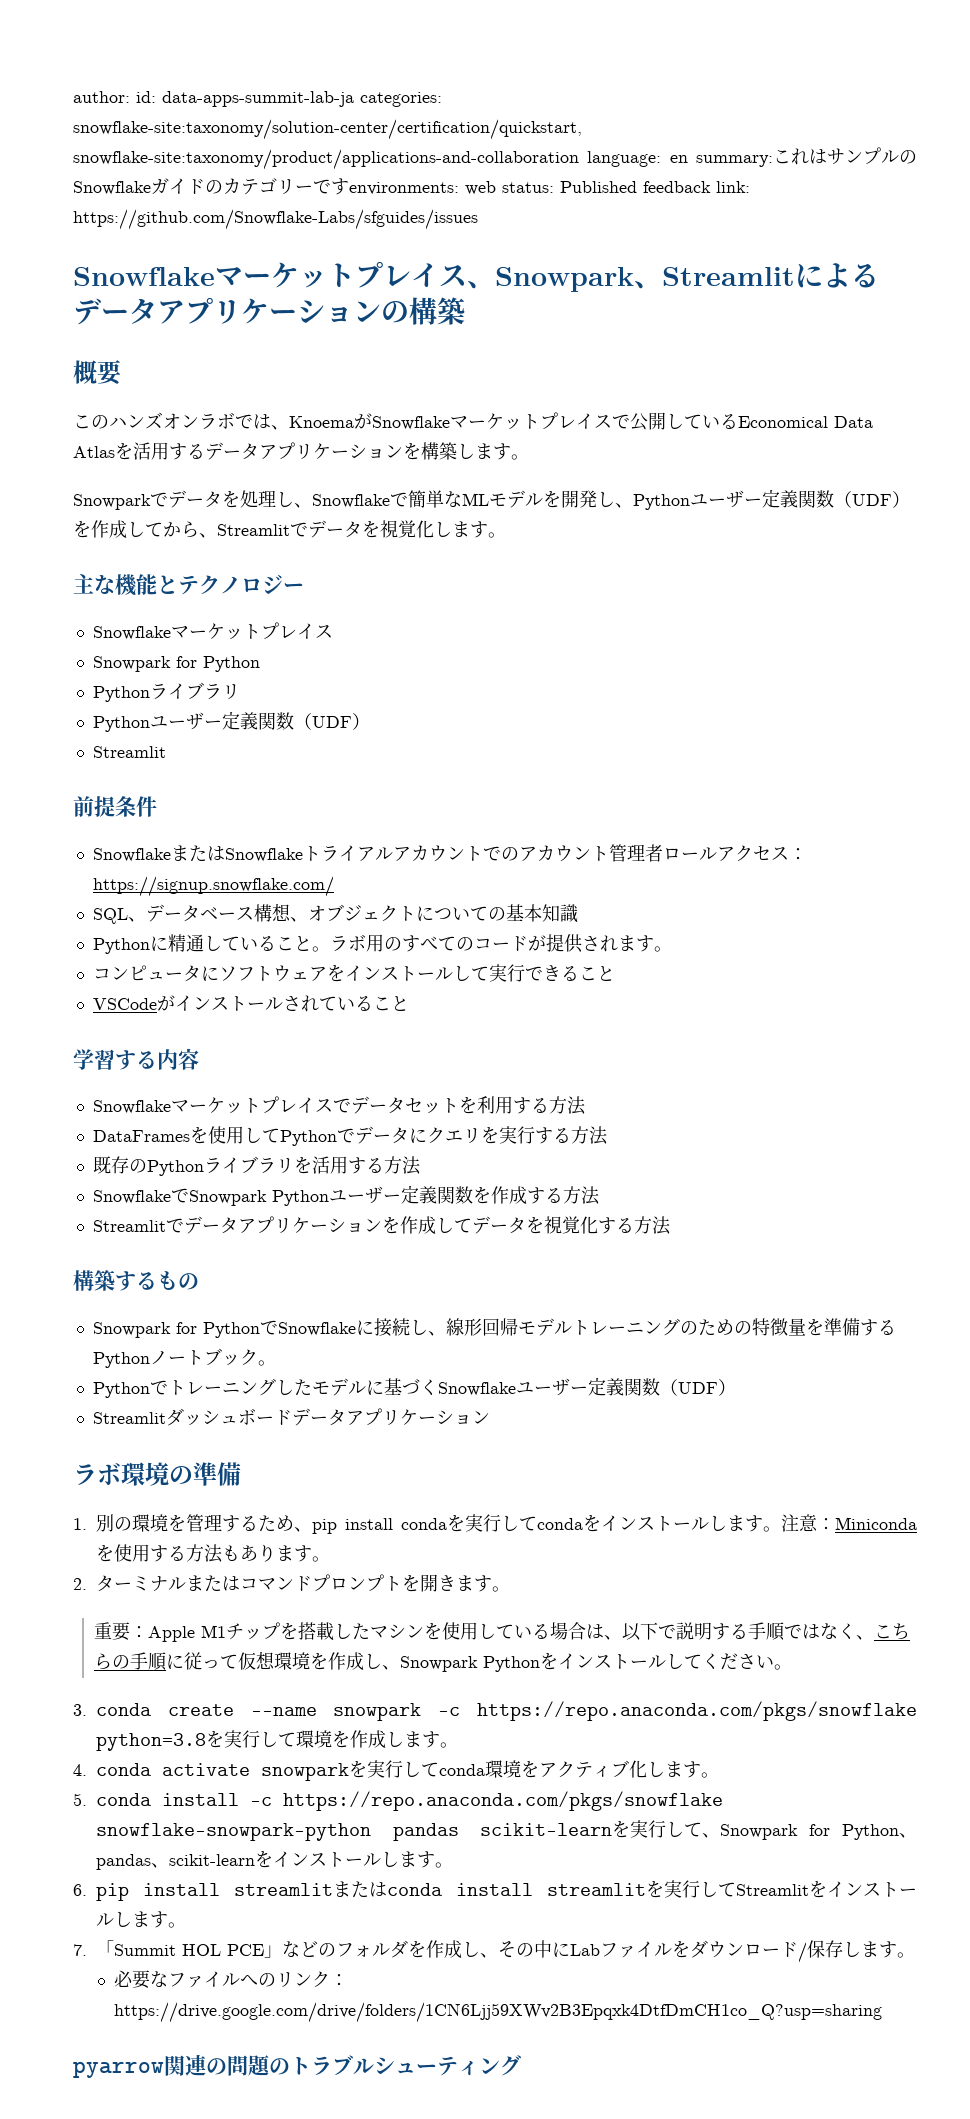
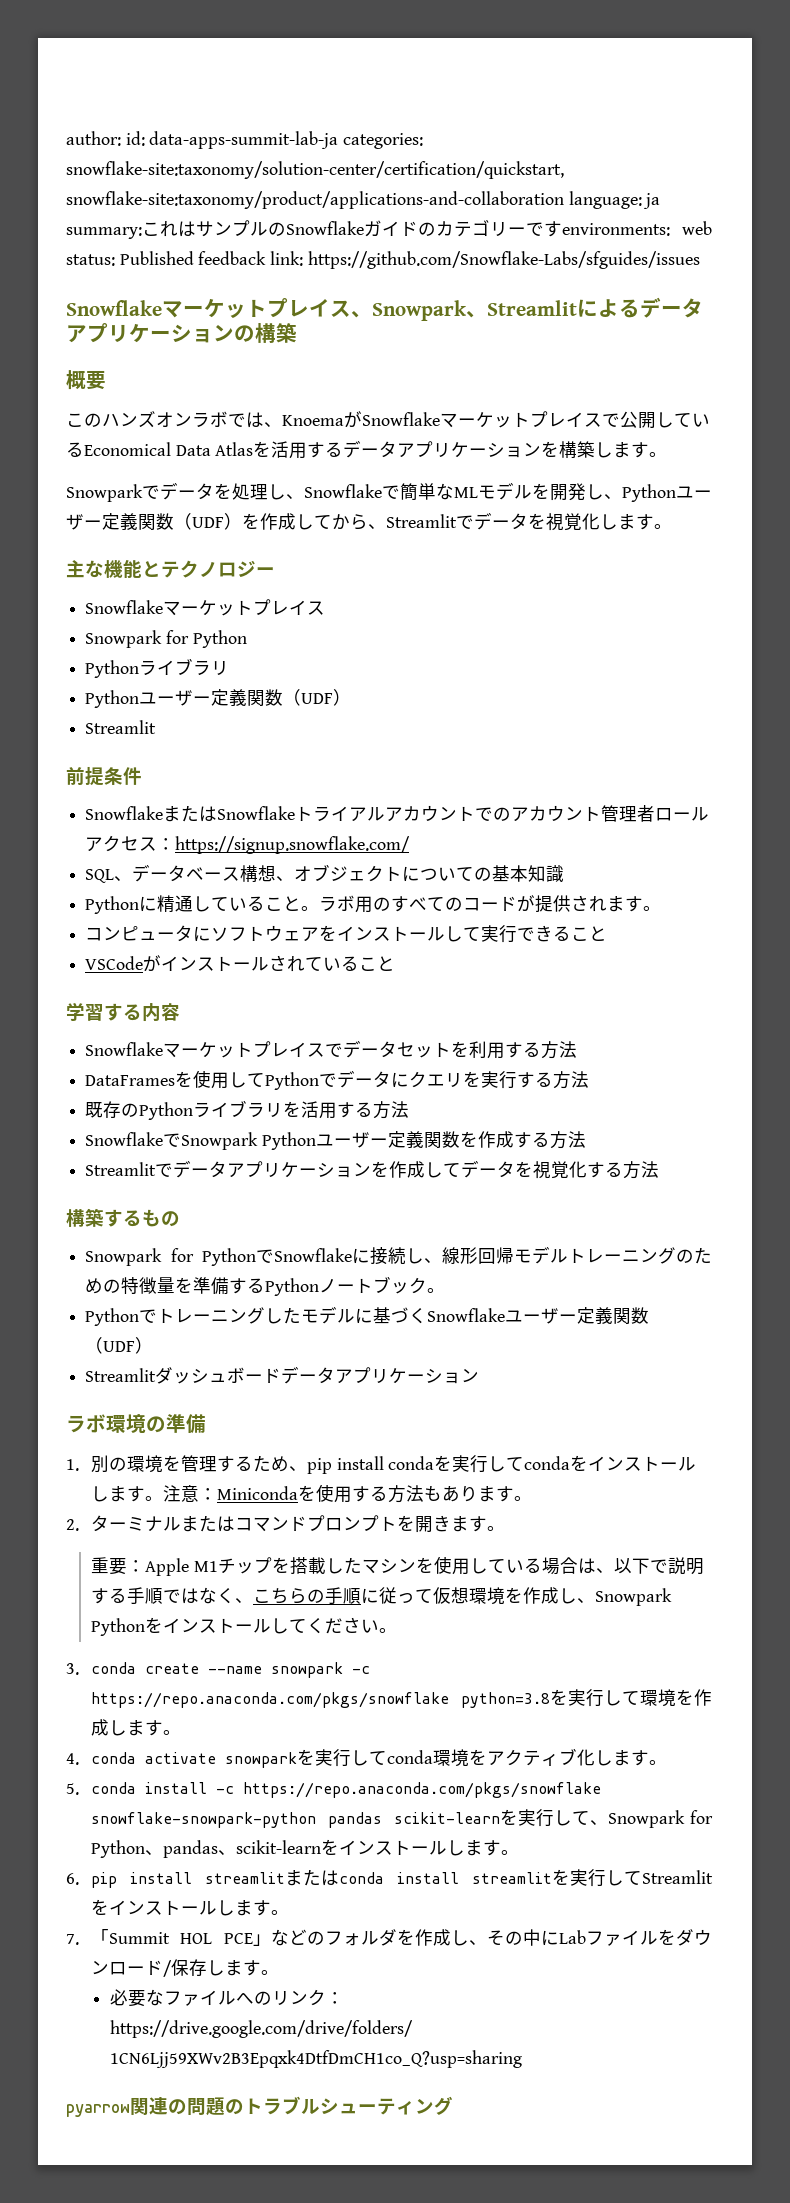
- author: id: data-apps-summit-lab-ja categories: snowflake-site:taxonomy/solution-center/certification/quickstart, snowflake-site:taxonomy/product/applications-and-collaboration language: en summary:これはサンプルのSnowflakeガイドのカテゴリーですenvironments: web status: Published feedback link: https://github.com/Snowflake-Labs/sfguides/issues
+ author: id: data-apps-summit-lab-ja categories: snowflake-site:taxonomy/solution-center/certification/quickstart, snowflake-site:taxonomy/product/applications-and-collaboration language: ja summary:これはサンプルのSnowflakeガイドのカテゴリーですenvironments: web status: Published feedback link: https://github.com/Snowflake-Labs/sfguides/issues

